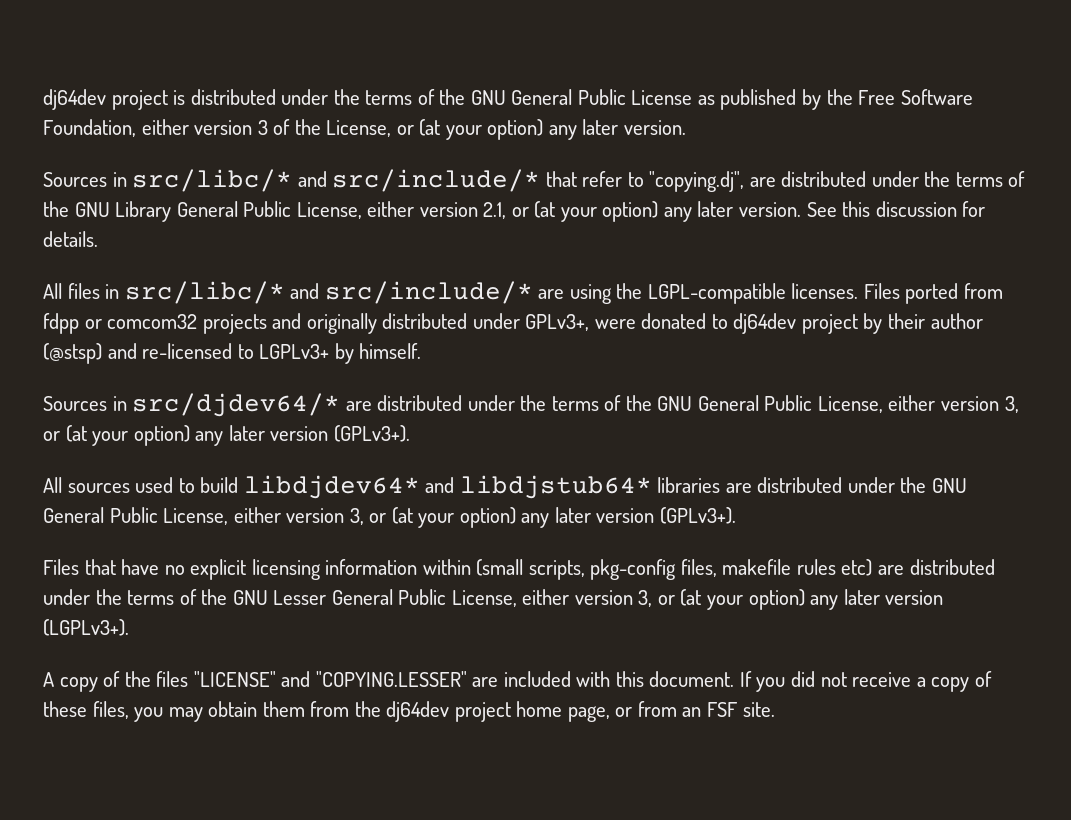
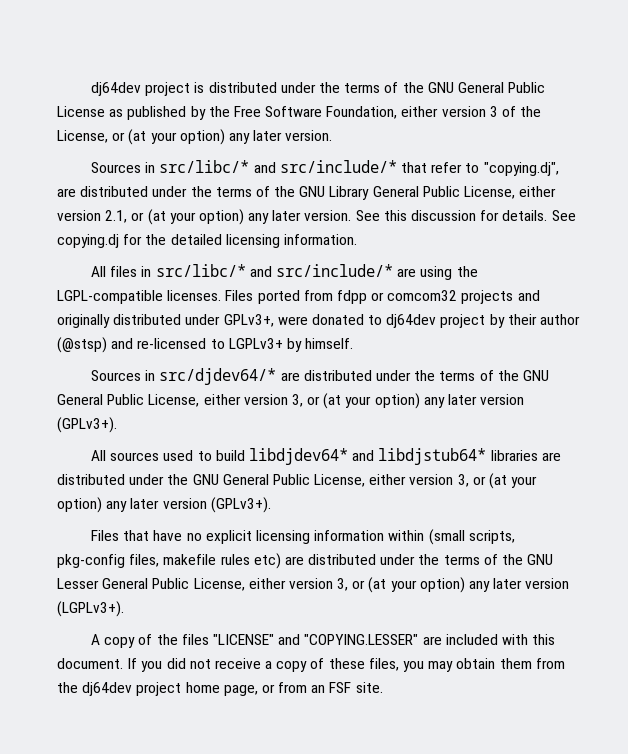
+ See copying.dj for the detailed licensing information.

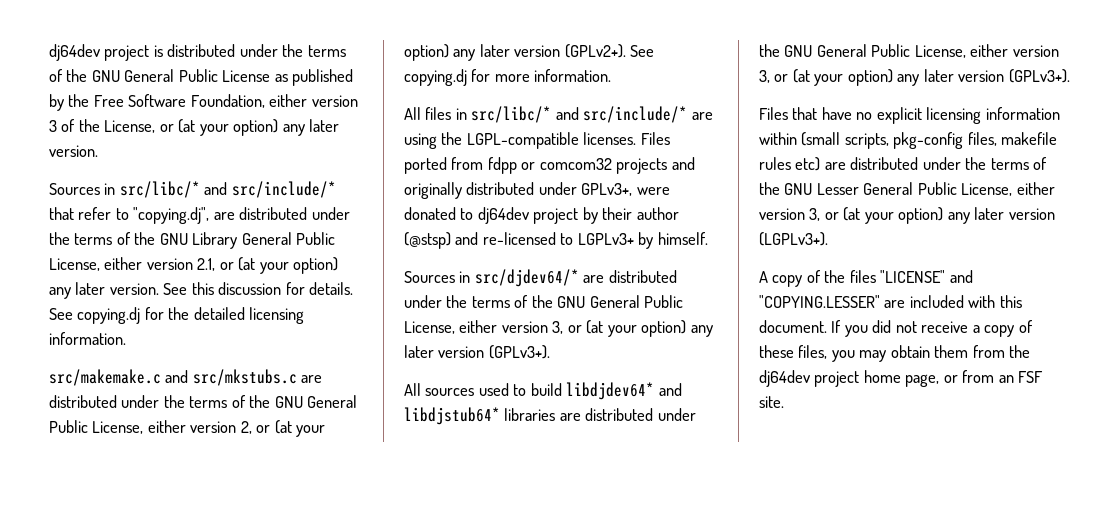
+ src/makemake.c and src/mkstubs.c are distributed under the terms of the GNU General Public License, either version 2, or (at your option) any later version (GPLv2+). See copying.dj for more information.

